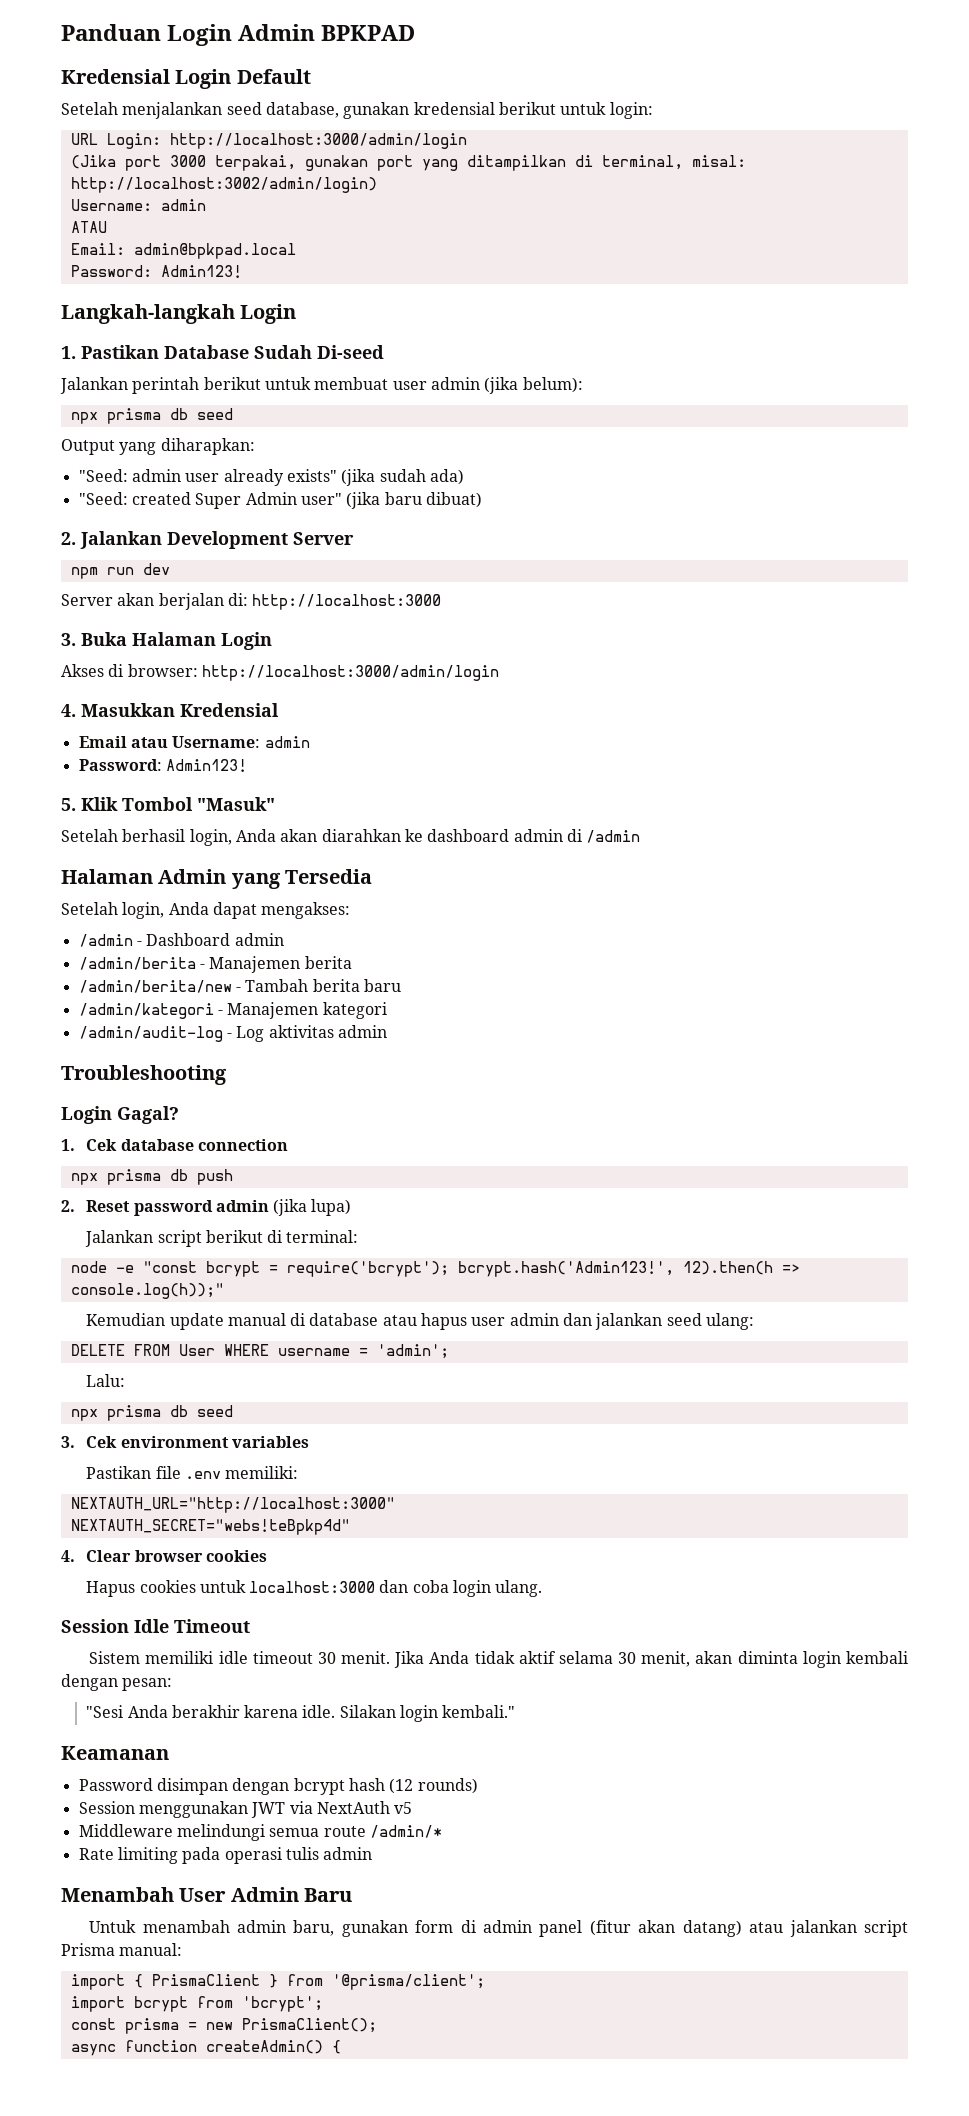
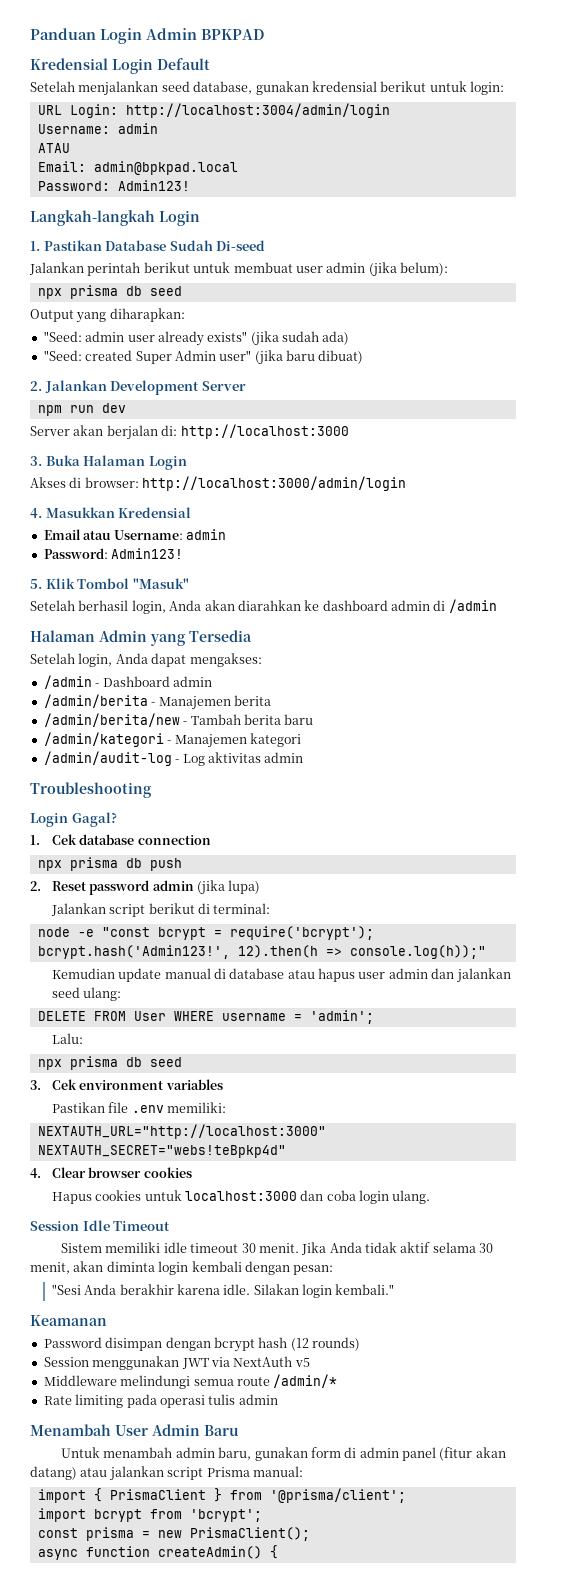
- URL Login: http://localhost:3000/admin/login
- (Jika port 3000 terpakai, gunakan port yang ditampilkan di terminal, misal: http://localhost:3002/admin/login)
+ URL Login: http://localhost:3004/admin/login

